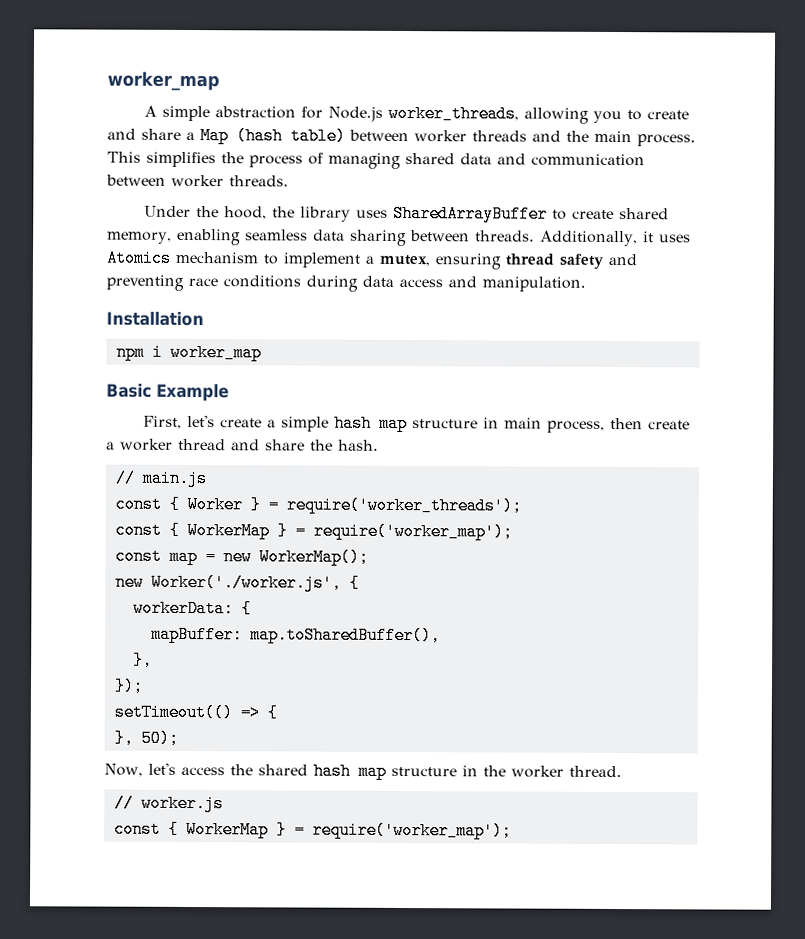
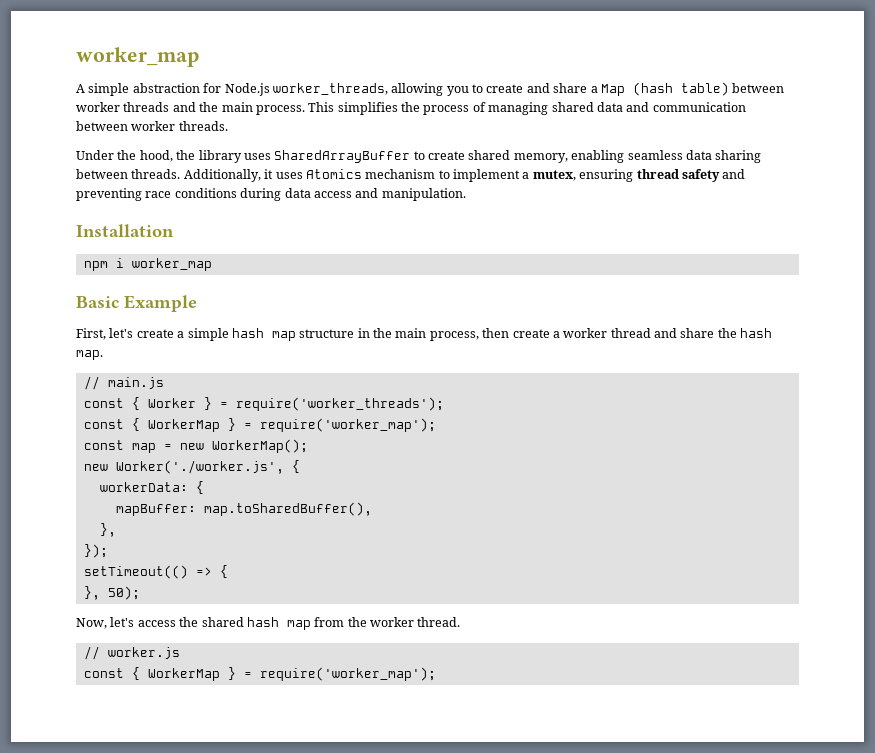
- First, let's create a simple hash map structure in main process, then create a worker thread and share the hash.
+ First, let's create a simple hash map structure in the main process, then create a worker thread and share the hash map.
- Now, let's access the shared hash map structure in the worker thread.
+ Now, let's access the shared hash map from the worker thread.

